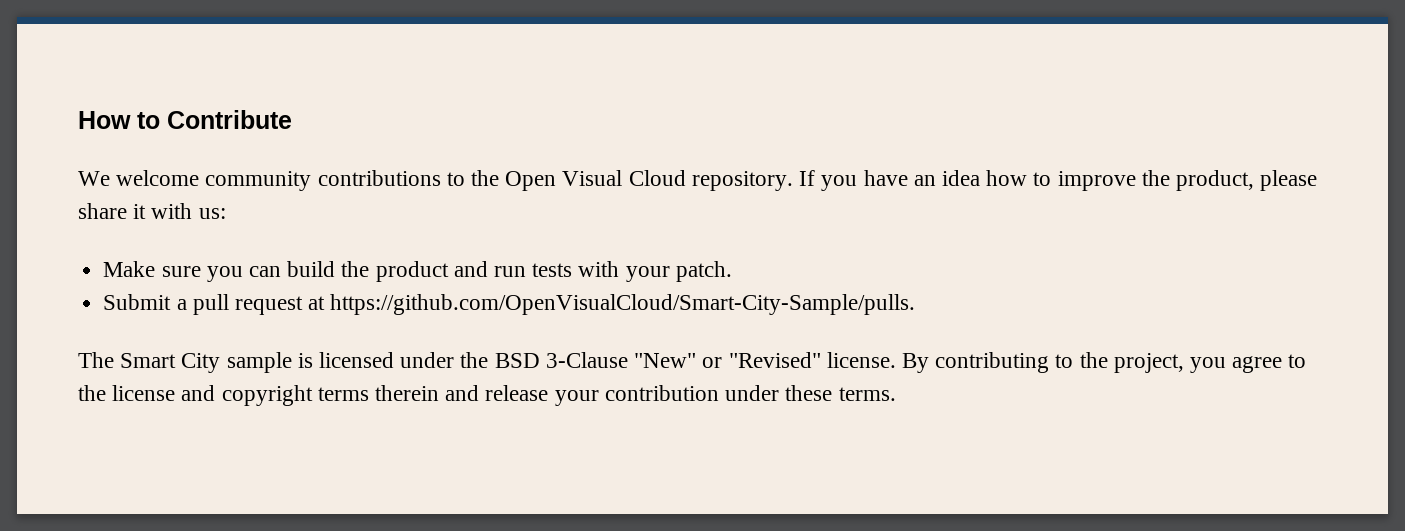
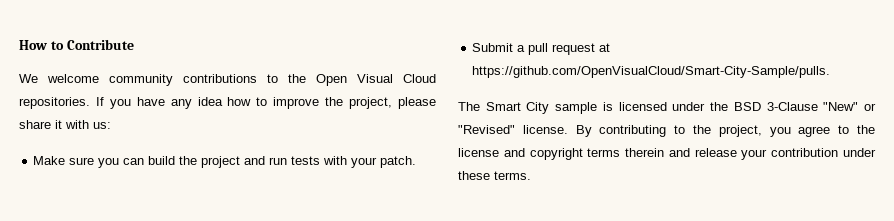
- We welcome community contributions to the Open Visual Cloud repository.
+ We welcome community contributions to the Open Visual Cloud repositories.
- If you have an idea how to improve the product, please share it with us:
+ If you have any idea how to improve the project, please share it with us:
- Make sure you can build the product and run tests with your patch.
+ Make sure you can build the project and run tests with your patch.

